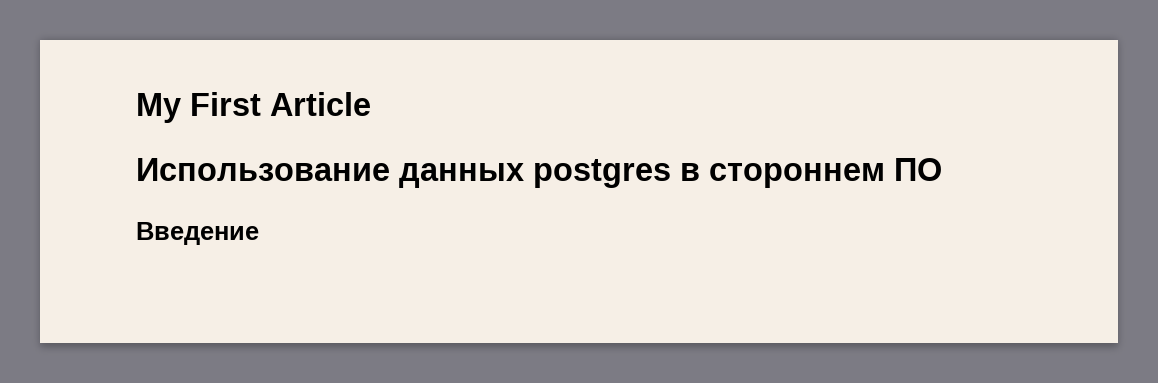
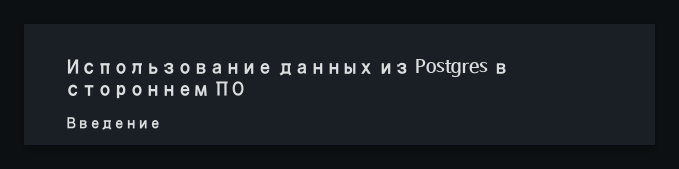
- My First Article
- Использование данных postgres в стороннем ПО
+ Использование данных из Postgres в стороннем ПО

